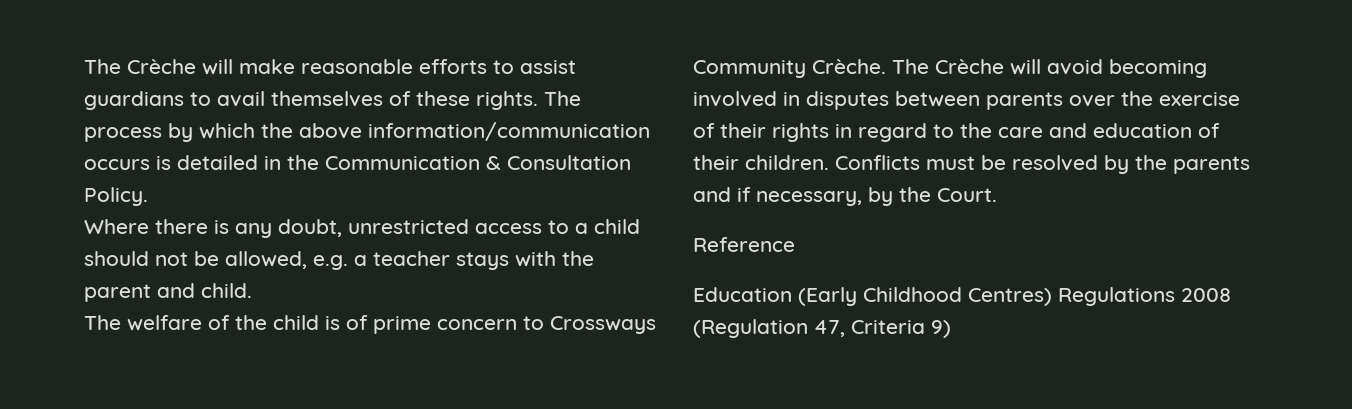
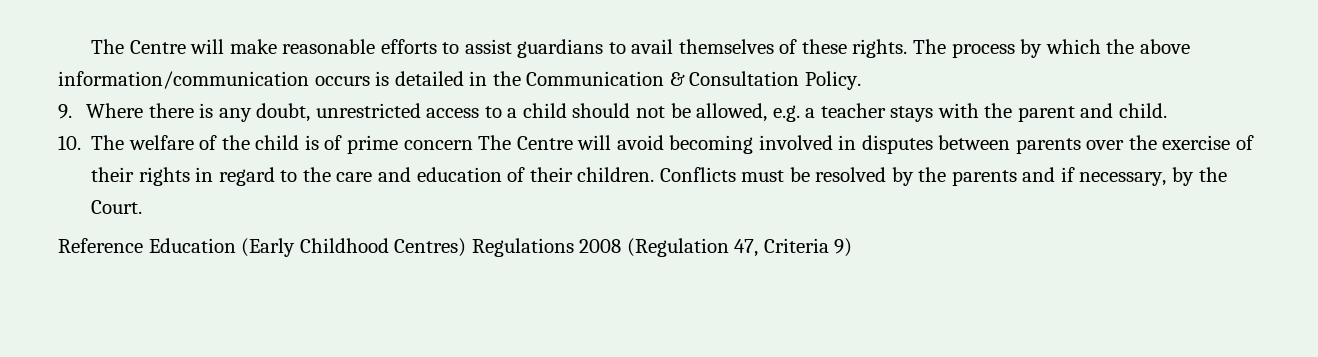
- The Crèche will make reasonable efforts to assist guardians to avail themselves of these rights.
+ The Centre will make reasonable efforts to assist guardians to avail themselves of these rights.
- Where there is any doubt, unrestricted access to a child should not be allowed, e.g. a teacher stays with the parent and child.
+ 9. Where there is any doubt, unrestricted access to a child should not be allowed, e.g. a teacher stays with the parent and child.
- The welfare of the child is of prime concern to Crossways Community Crèche. The Crèche will avoid becoming involved in disputes between parents over the exercise of their rights in regard to the care and education of their children.
+ 10. The welfare of the child is of prime concern The Centre will avoid becoming involved in disputes between parents over the exercise of their rights in regard to the care and education of their children.
- Reference
- Education (Early Childhood Centres) Regulations 2008 (Regulation 47, Criteria 9)
+ Reference Education (Early Childhood Centres) Regulations 2008 (Regulation 47, Criteria 9)

